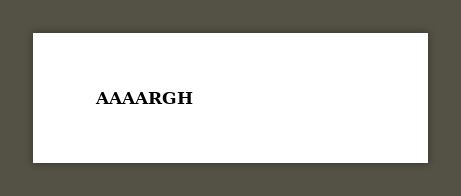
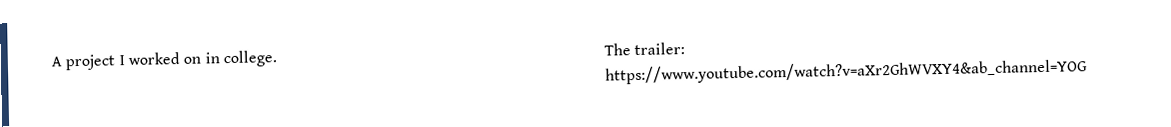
- AAAARGH
+ A project I worked on in college.
+ The trailer: https://www.youtube.com/watch?v=aXr2GhWVXY4&ab_channel=YOG

